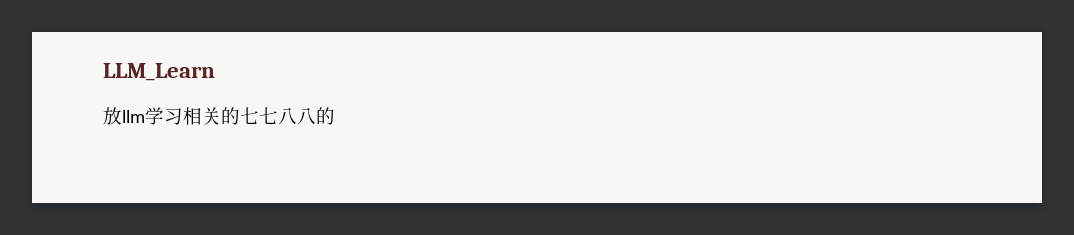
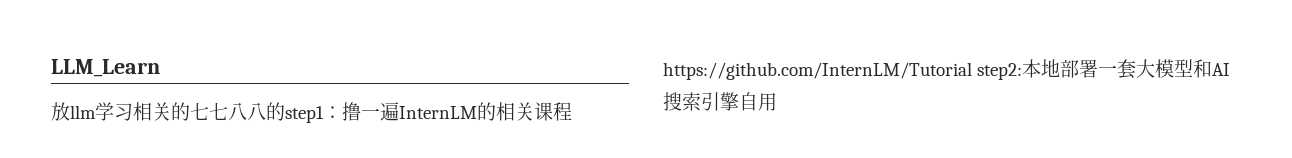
- 放llm学习相关的七七八八的
+ 放llm学习相关的七七八八的step1：撸一遍InternLM的相关课程https://github.com/InternLM/Tutorial step2:本地部署一套大模型和AI搜索引擎自用

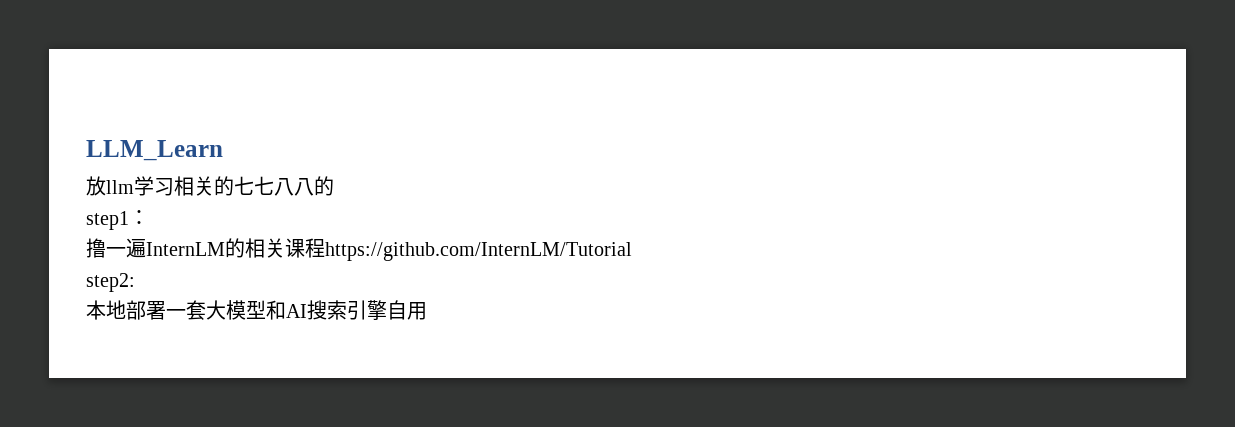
- 放llm学习相关的七七八八的step1：撸一遍InternLM的相关课程https://github.com/InternLM/Tutorial step2:本地部署一套大模型和AI搜索引擎自用
+ 放llm学习相关的七七八八的
+ step1：
+ 撸一遍InternLM的相关课程https://github.com/InternLM/Tutorial
+ step2:
+ 本地部署一套大模型和AI搜索引擎自用

